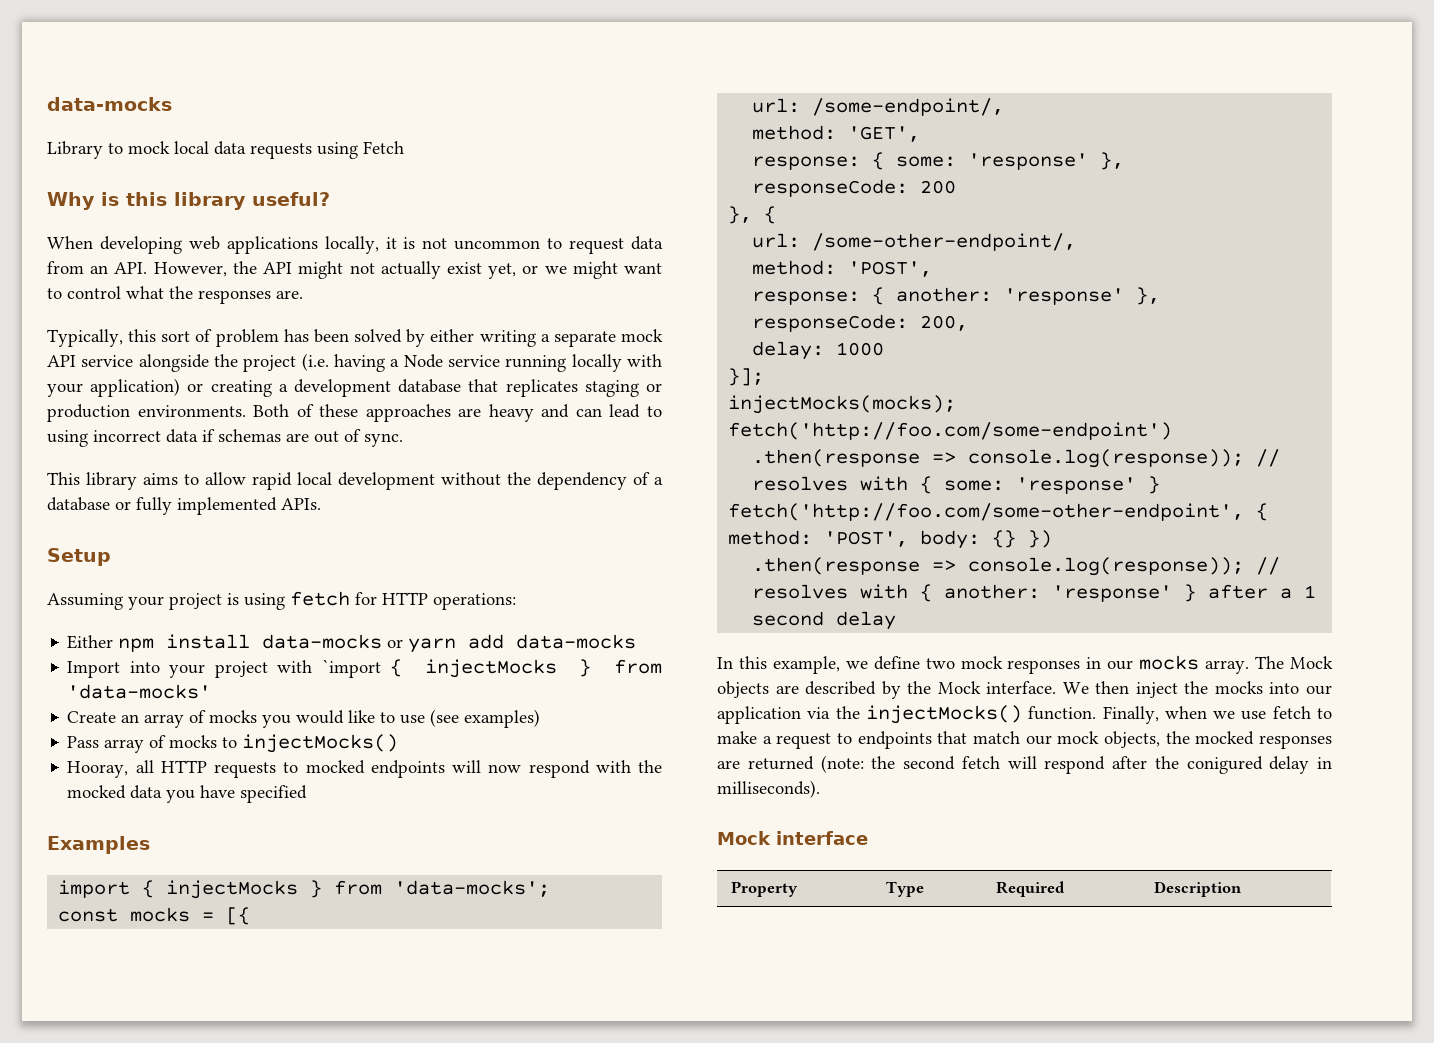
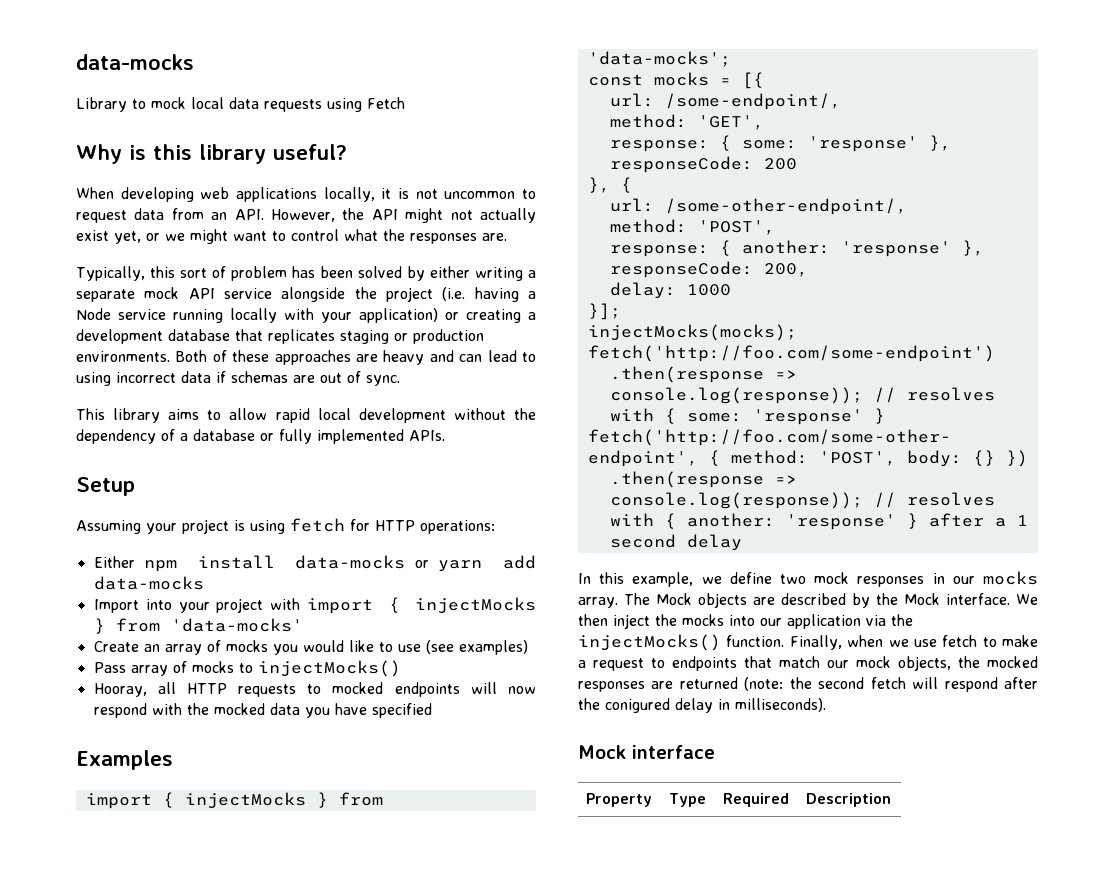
- Import into your project with `import { injectMocks } from 'data-mocks'
+ Import into your project with import { injectMocks } from 'data-mocks'

